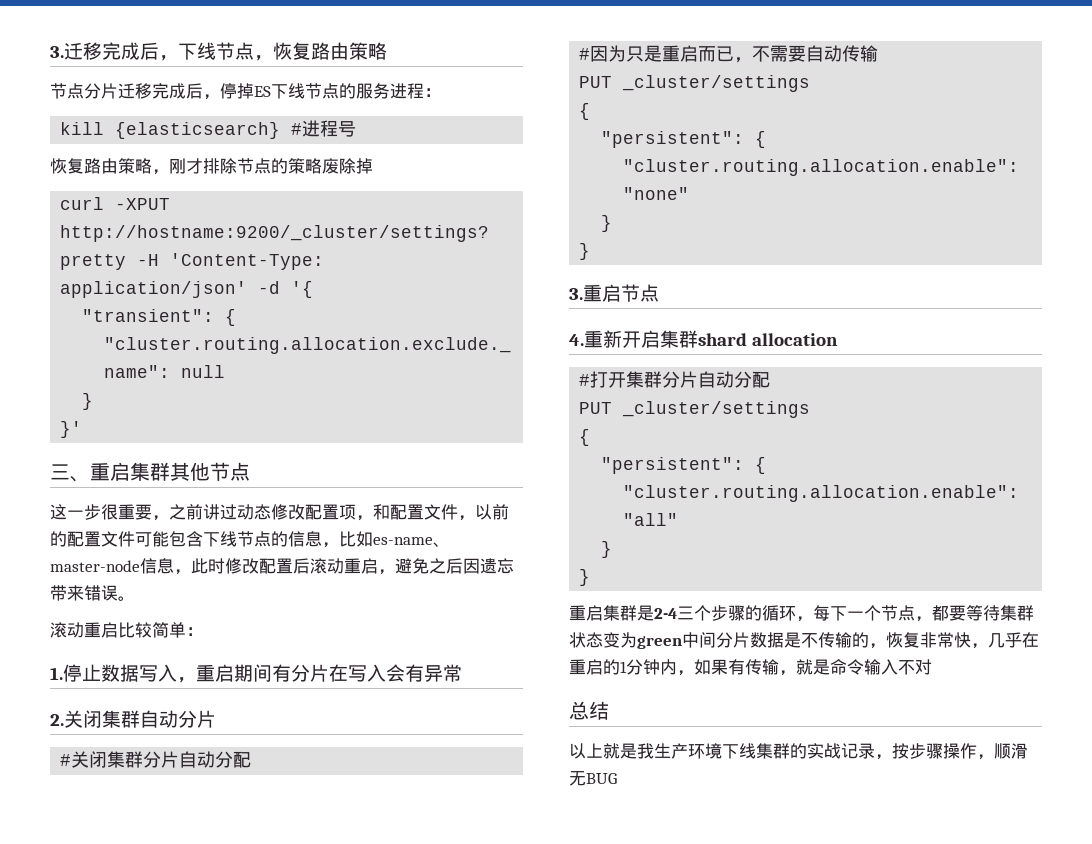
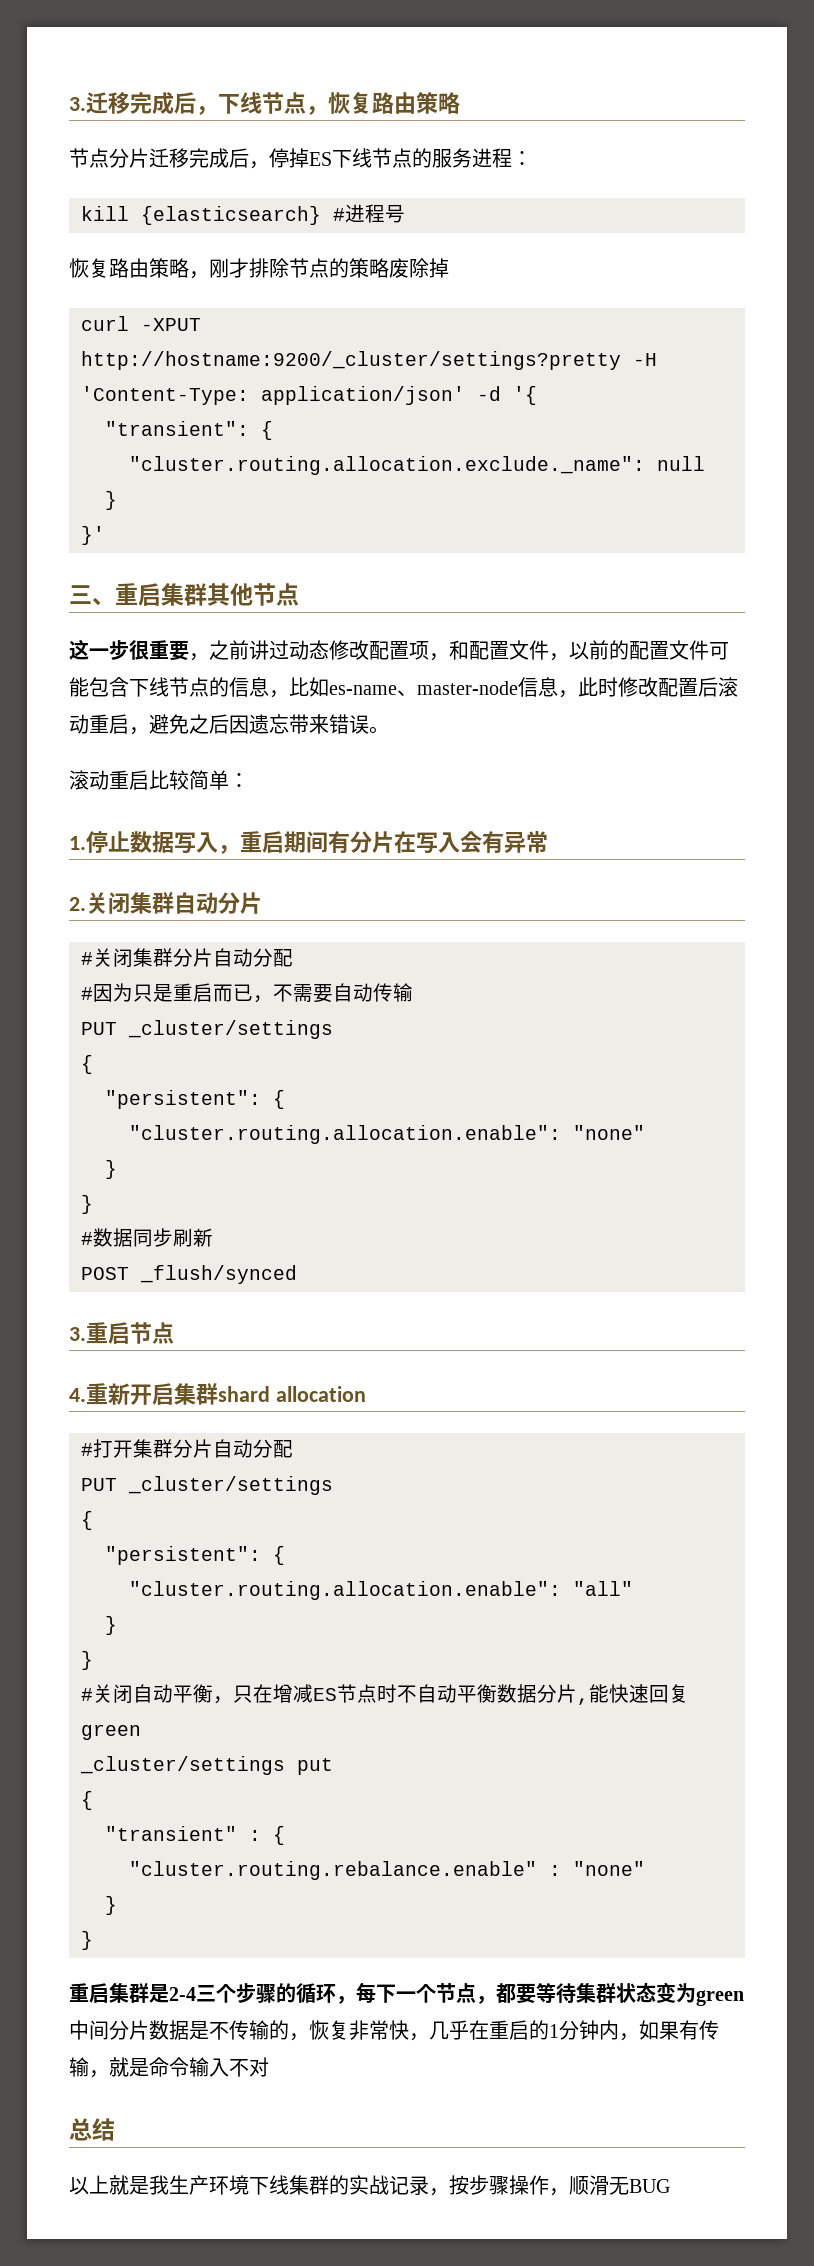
+ #数据同步刷新
+ POST _flush/synced
+ #关闭自动平衡，只在增减ES节点时不自动平衡数据分片,能快速回复green
+ _cluster/settings put
+ {
+ "transient" : {
+ "cluster.routing.rebalance.enable" : "none"
+ }
+ }

